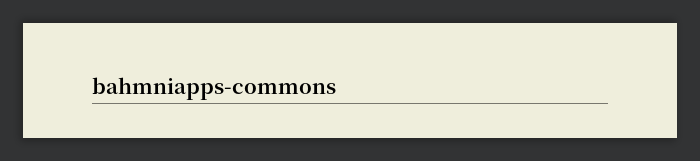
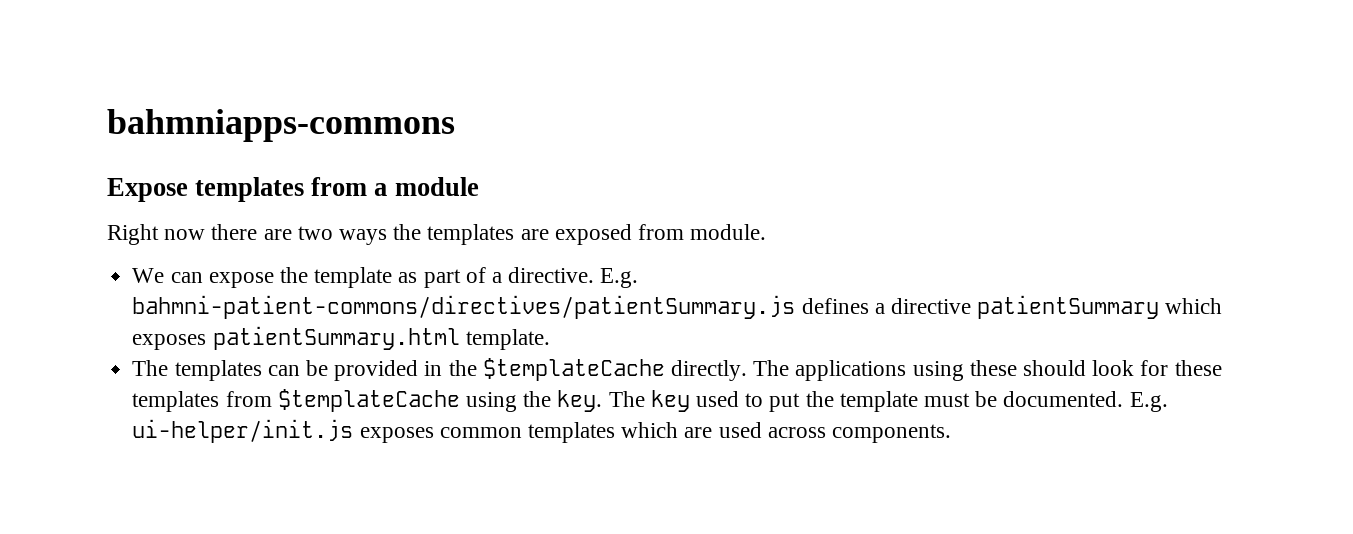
+ Expose templates from a module
+ Right now there are two ways the templates are exposed from module.
+ We can expose the template as part of a directive. E.g. bahmni-patient-commons/directives/patientSummary.js defines a directive patientSummary which exposes patientSummary.html template.
+ The templates can be provided in the $templateCache directly. The applications using these should look for these templates from $templateCache using the key. The key used to put the template must be documented. E.g. ui-helper/init.js exposes common templates which are used across components.

